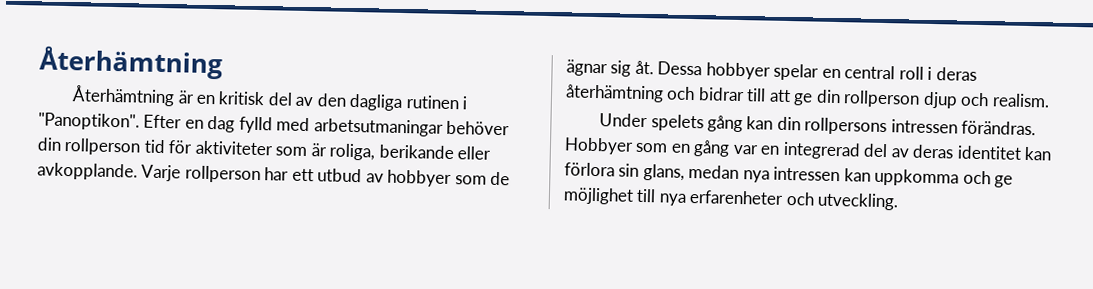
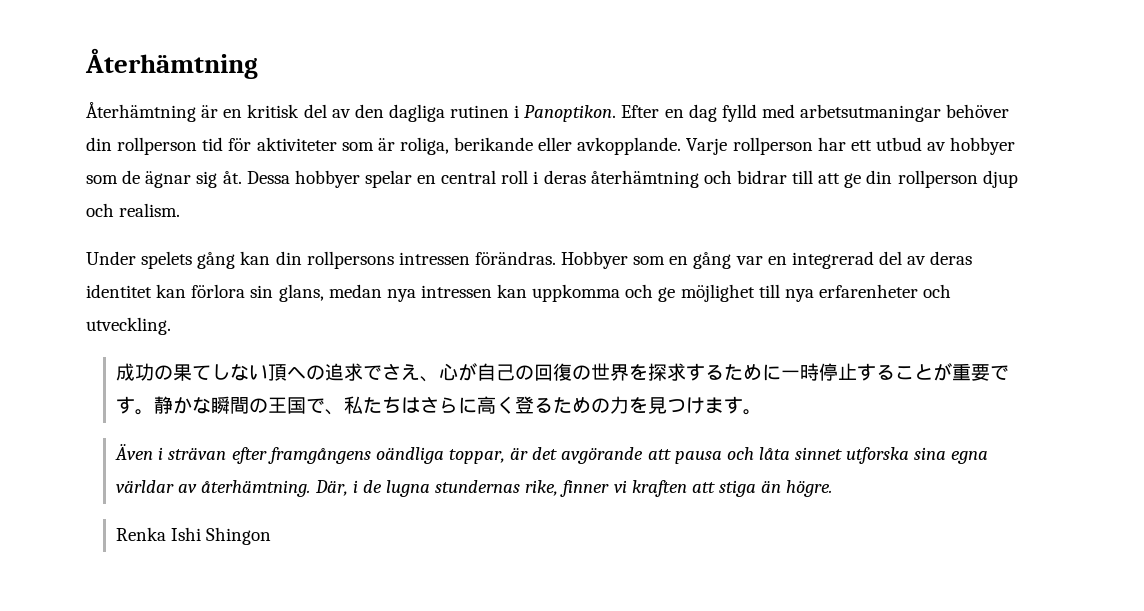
- Återhämtning är en kritisk del av den dagliga rutinen i "Panoptikon".
+ Återhämtning är en kritisk del av den dagliga rutinen i Panoptikon.
+ 成功の果てしない頂への追求でさえ、心が自己の回復の世界を探求するために一時停止することが重要です。静かな瞬間の王国で、私たちはさらに高く登るための力を見つけます。
+ Även i strävan efter framgångens oändliga toppar, är det avgörande att pausa och låta sinnet utforska sina egna världar av återhämtning. Där, i de lugna stundernas rike, finner vi kraften att stiga än högre.
+ Renka Ishi Shingon

